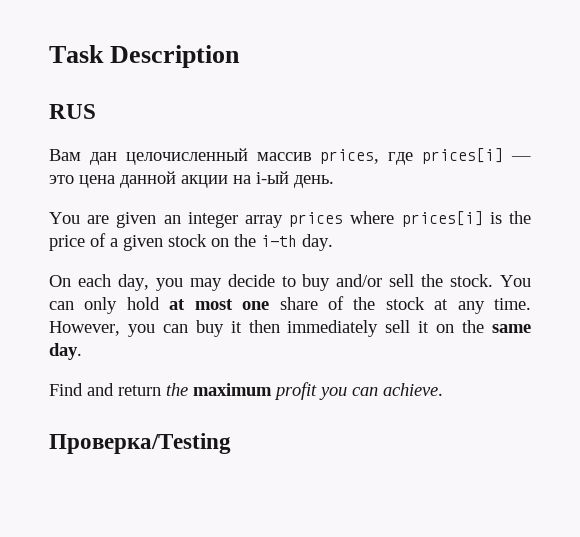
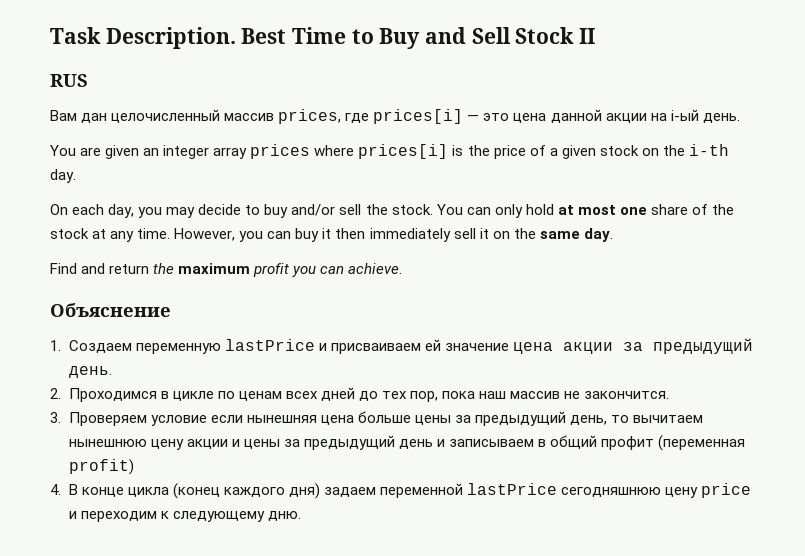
- Task Description
+ Task Description. Best Time to Buy and Sell Stock II
- Проверка/Testing
+ Объяснение
+ 1. Создаем переменную lastPrice и присваиваем ей значение цена акции за предыдущий день.
+ 2. Проходимся в цикле по ценам всех дней до тех пор, пока наш массив не закончится.
+ 3. Проверяем условие если нынешняя цена больше цены за предыдущий день, то вычитаем нынешнюю цену акции и цены за предыдущий день и записываем в общий профит (переменная profit)
+ 4. В конце цикла (конец каждого дня) задаем переменной lastPrice сегодняшнюю цену price и переходим к следующему дню.

